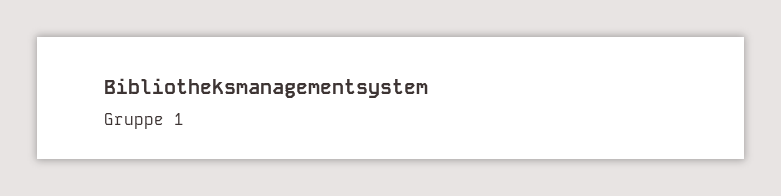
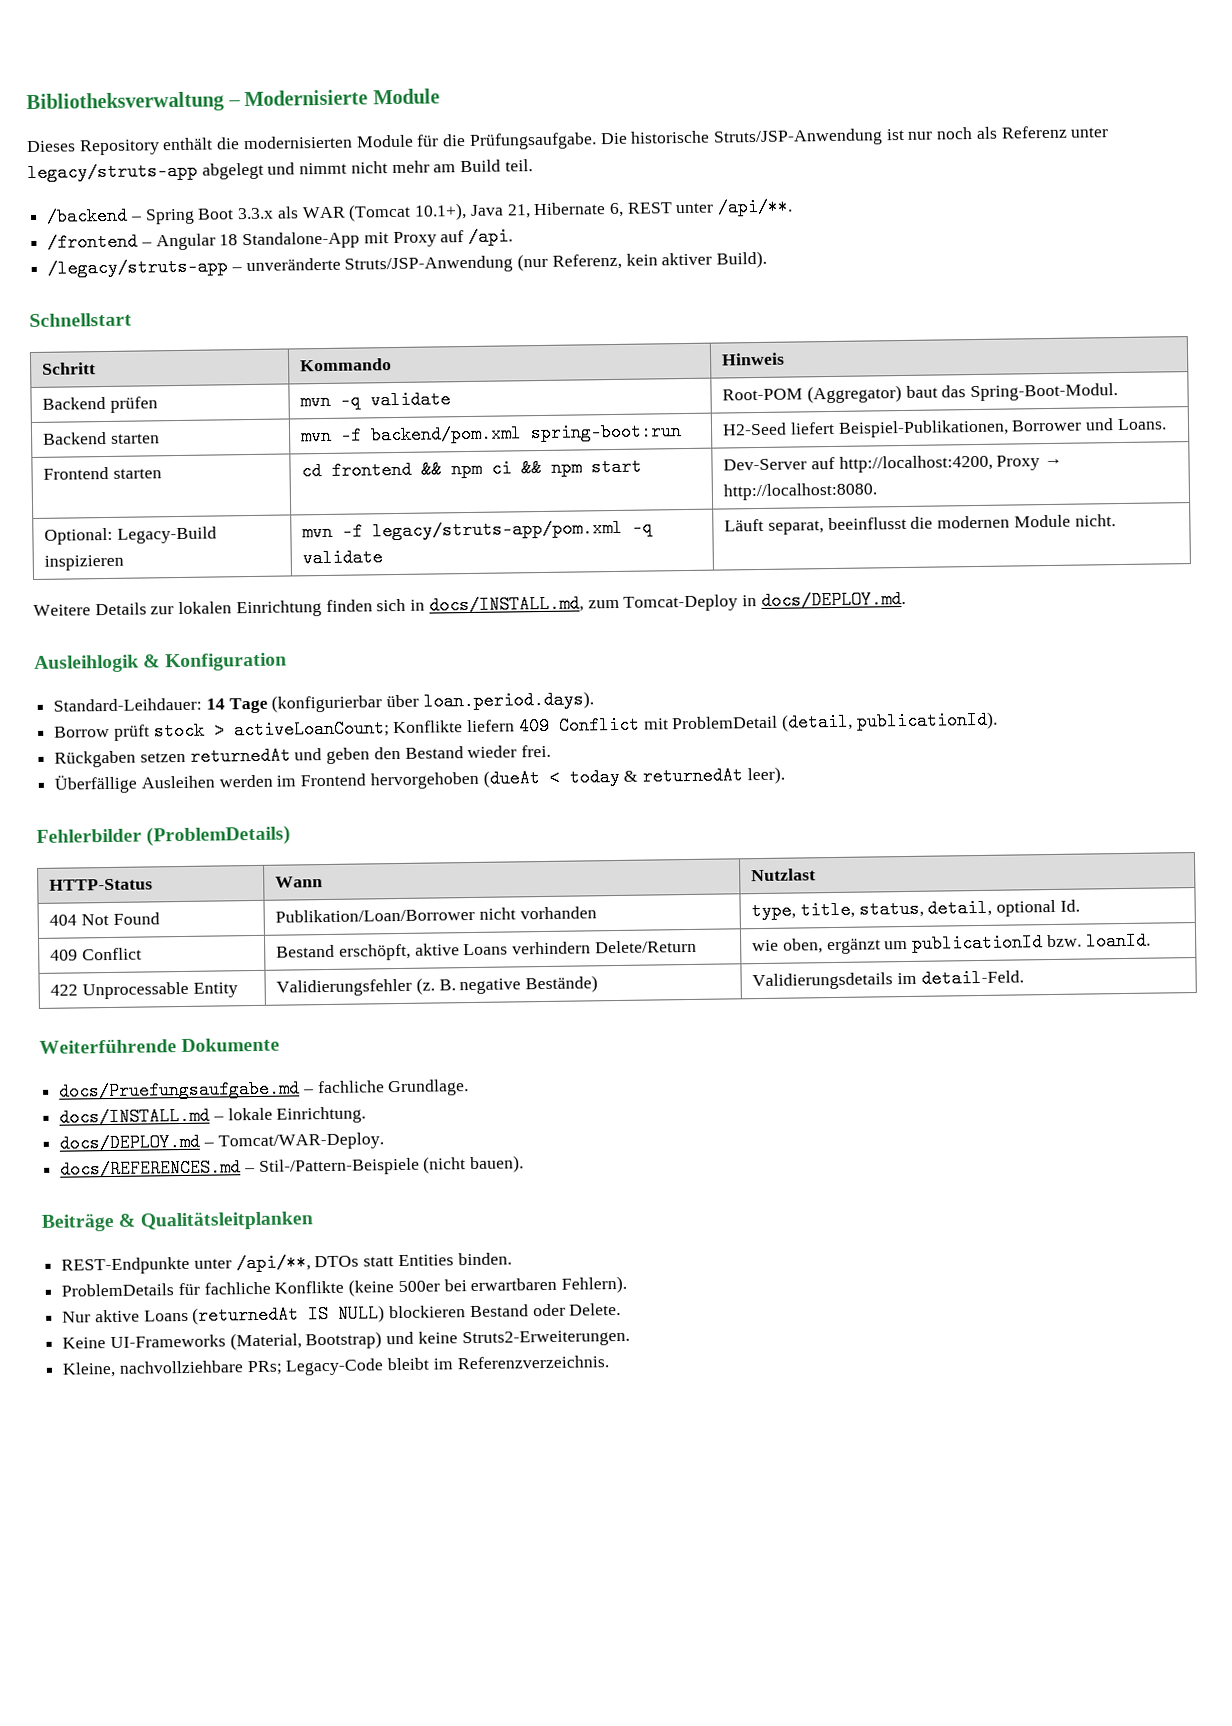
- Bibliotheksmanagementsystem
- Gruppe 1
+ Bibliotheksverwaltung – Modernisierte Module
+ Dieses Repository enthält die modernisierten Module für die Prüfungsaufgabe. Die historische Struts/JSP-Anwendung ist nur noch als Referenz unter legacy/struts-app abgelegt und nimmt nicht mehr am Build teil.
+ /backend – Spring Boot 3.3.x als WAR (Tomcat 10.1+), Java 21, Hibernate 6, REST unter /api/**.
+ /frontend – Angular 18 Standalone-App mit Proxy auf /api.
+ /legacy/struts-app – unveränderte Struts/JSP-Anwendung (nur Referenz, kein aktiver Build).
+ Schnellstart
+ Schritt | Kommando | Hinweis
+ Backend prüfen | mvn -q validate | Root-POM (Aggregator) baut das Spring-Boot-Modul.
+ Backend starten | mvn -f backend/pom.xml spring-boot:run | H2-Seed liefert Beispiel-Publikationen, Borrower und Loans.
+ Frontend starten | cd frontend && npm ci && npm start | Dev-Server auf http://localhost:4200, Proxy → http://localhost:8080.
+ Optional: Legacy-Build inspizieren | mvn -f legacy/struts-app/pom.xml -q validate | Läuft separat, beeinflusst die modernen Module nicht.
+ Weitere Details zur lokalen Einrichtung finden sich in docs/INSTALL.md, zum Tomcat-Deploy in docs/DEPLOY.md.
+ Ausleihlogik & Konfiguration
+ Standard-Leihdauer: 14 Tage (konfigurierbar über loan.period.days).
+ Borrow prüft stock > activeLoanCount; Konflikte liefern 409 Conflict mit ProblemDetail (detail, publicationId).
+ Rückgaben setzen returnedAt und geben den Bestand wieder frei.
+ Überfällige Ausleihen werden im Frontend hervorgehoben (dueAt < today & returnedAt leer).
+ Fehlerbilder (ProblemDetails)
+ HTTP-Status | Wann | Nutzlast
+ 404 Not Found | Publikation/Loan/Borrower nicht vorhanden | type, title, status, detail, optional Id.
+ 409 Conflict | Bestand erschöpft, aktive Loans verhindern Delete/Return | wie oben, ergänzt um publicationId bzw. loanId.
+ 422 Unprocessable Entity | Validierungsfehler (z. B. negative Bestände) | Validierungsdetails im detail-Feld.
+ Weiterführende Dokumente
+ docs/Pruefungsaufgabe.md – fachliche Grundlage.
+ docs/INSTALL.md – lokale Einrichtung.
+ docs/DEPLOY.md – Tomcat/WAR-Deploy.
+ docs/REFERENCES.md – Stil-/Pattern-Beispiele (nicht bauen).
+ Beiträge & Qualitätsleitplanken
+ REST-Endpunkte unter /api/**, DTOs statt Entities binden.
+ ProblemDetails für fachliche Konflikte (keine 500er bei erwartbaren Fehlern).
+ Nur aktive Loans (returnedAt IS NULL) blockieren Bestand oder Delete.
+ Keine UI-Frameworks (Material, Bootstrap) und keine Struts2-Erweiterungen.
+ Kleine, nachvollziehbare PRs; Legacy-Code bleibt im Referenzverzeichnis.

